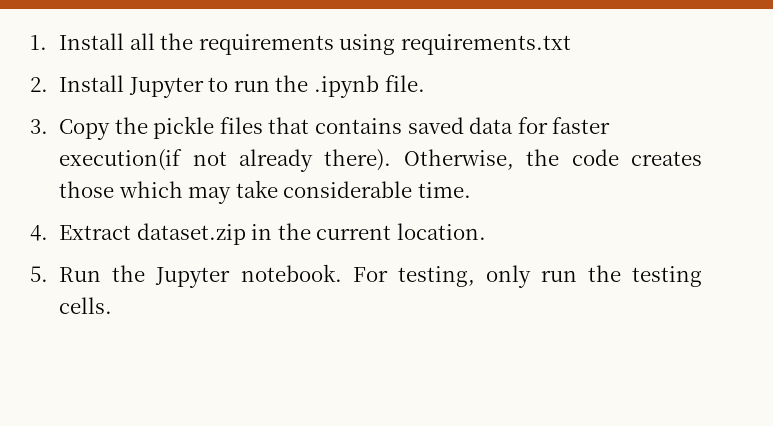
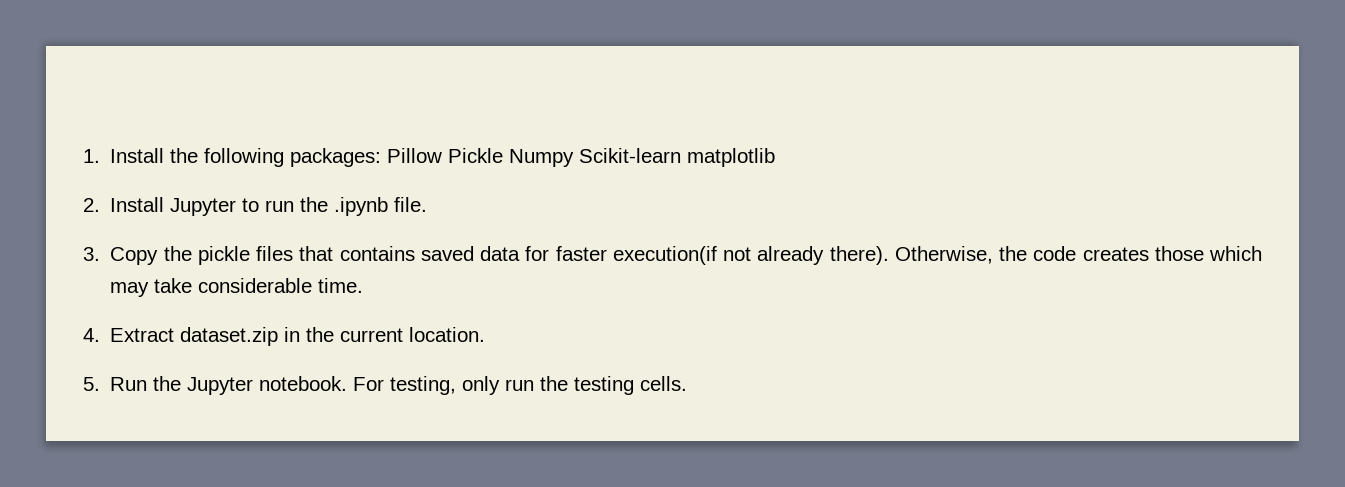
- 1. Install all the requirements using requirements.txt
+ 1. Install the following packages: Pillow Pickle Numpy Scikit-learn matplotlib

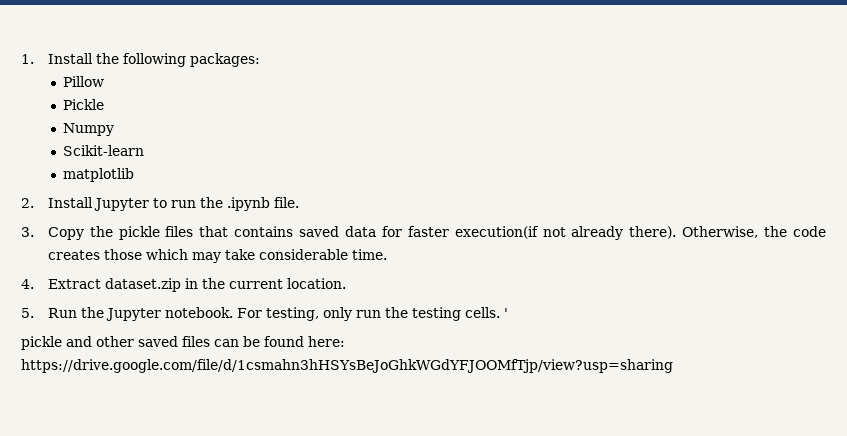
- 1. Install the following packages: Pillow Pickle Numpy Scikit-learn matplotlib
+ 1. Install the following packages:
+ Pillow
+ Pickle
+ Numpy
+ Scikit-learn
+ matplotlib
+ '
+ pickle and other saved files can be found here: https://drive.google.com/file/d/1csmahn3hHSYsBeJoGhkWGdYFJOOMfTjp/view?usp=sharing

